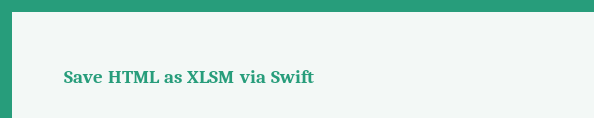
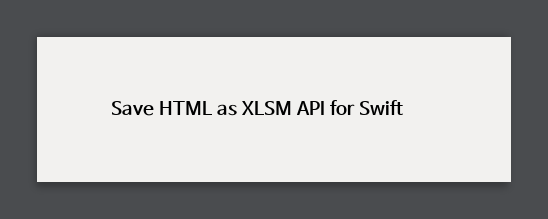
- Save HTML as XLSM via Swift
+ Save HTML as XLSM API for Swift

